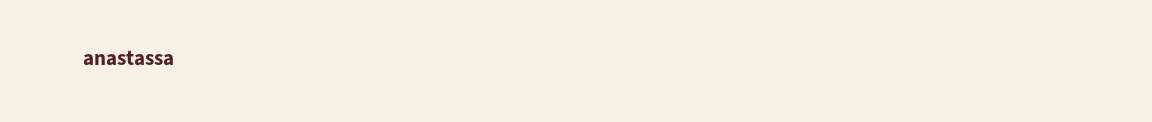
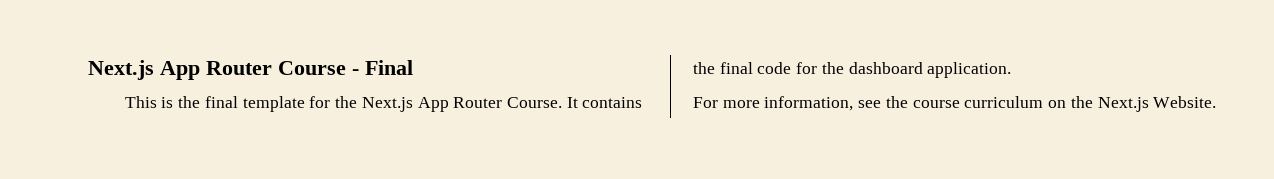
- anastassa
+ Next.js App Router Course - Final
+ This is the final template for the Next.js App Router Course. It contains the final code for the dashboard application.
+ For more information, see the course curriculum on the Next.js Website.

